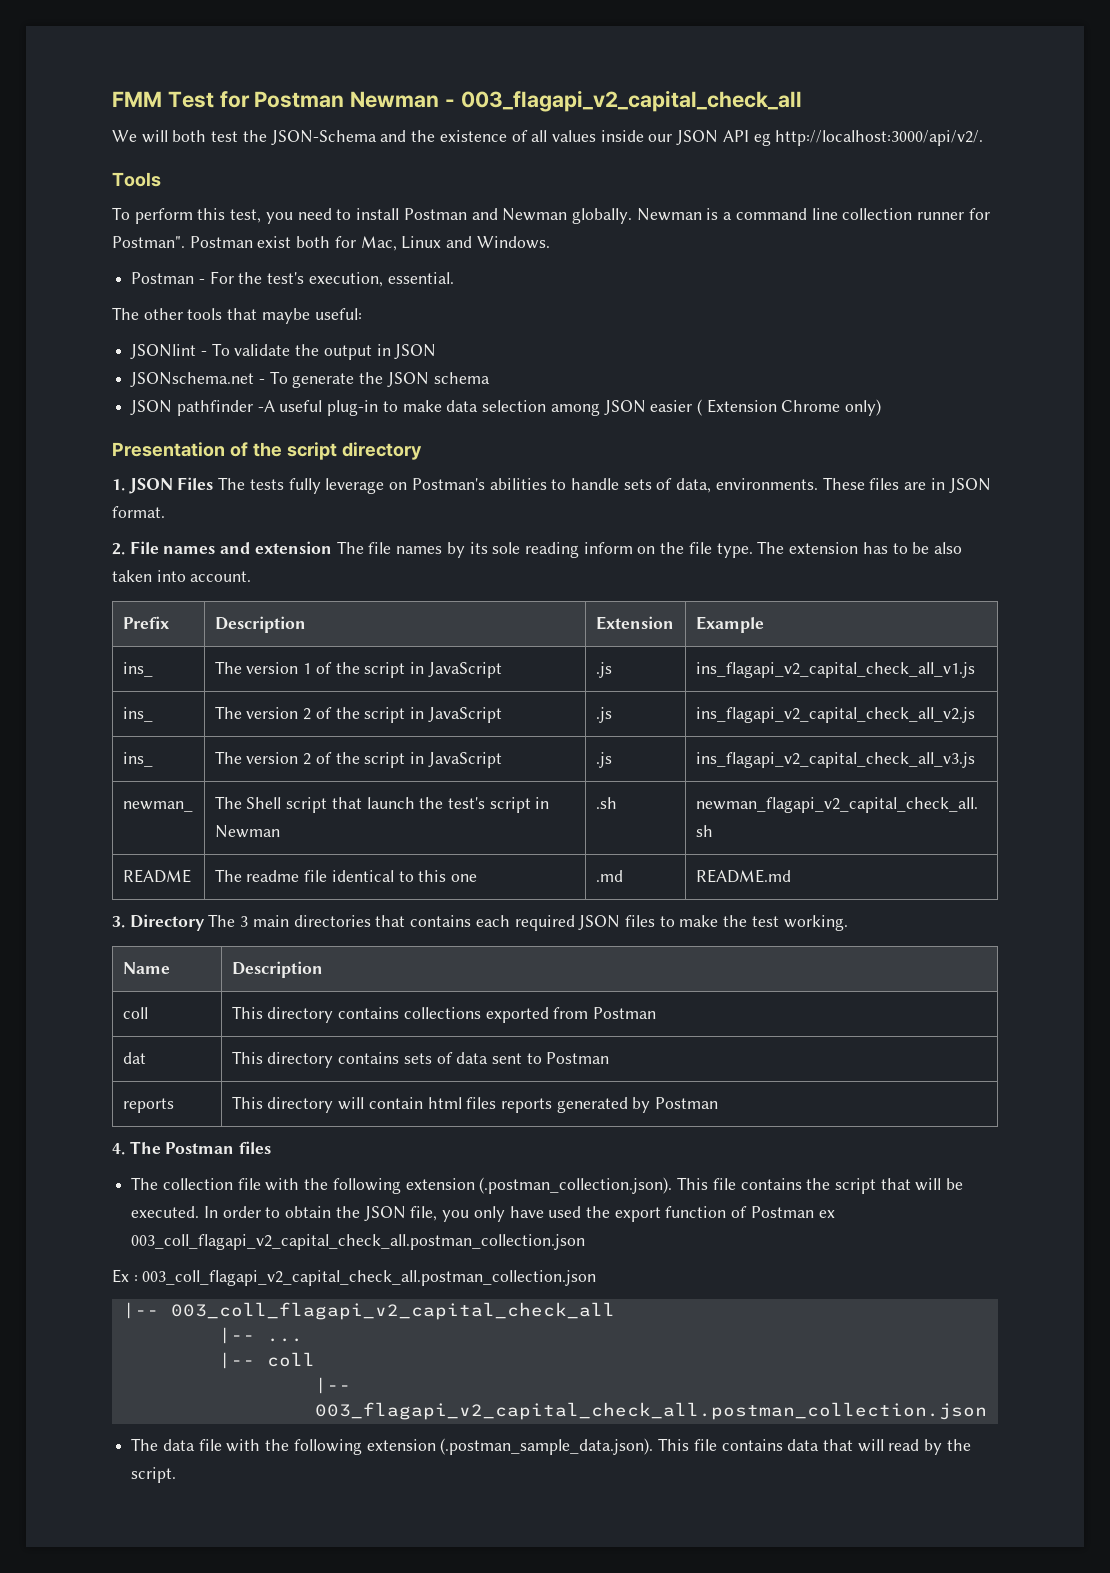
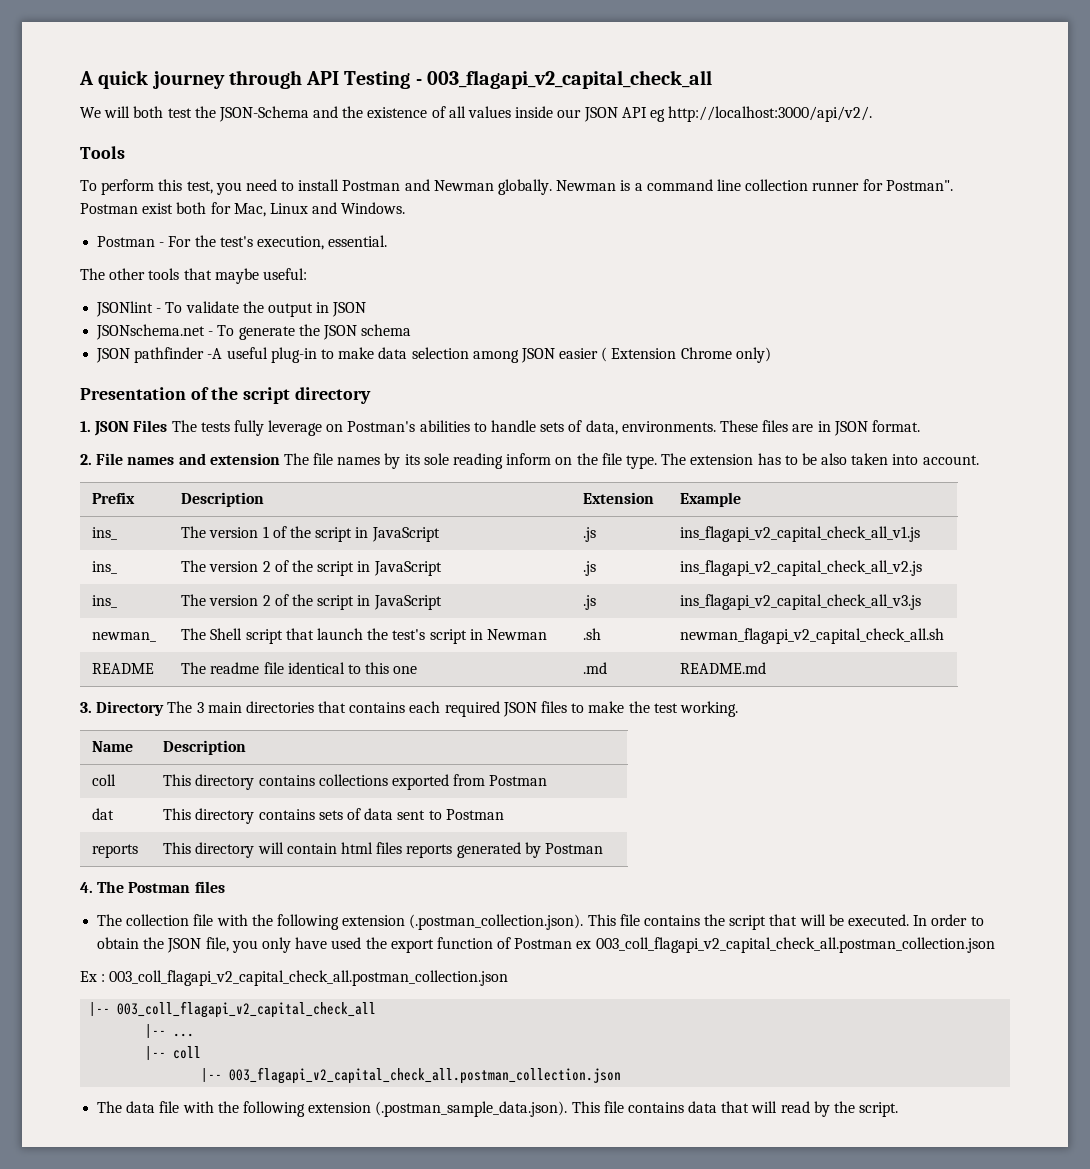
- FMM Test for Postman Newman - 003_flagapi_v2_capital_check_all
+ A quick journey through API Testing - 003_flagapi_v2_capital_check_all

